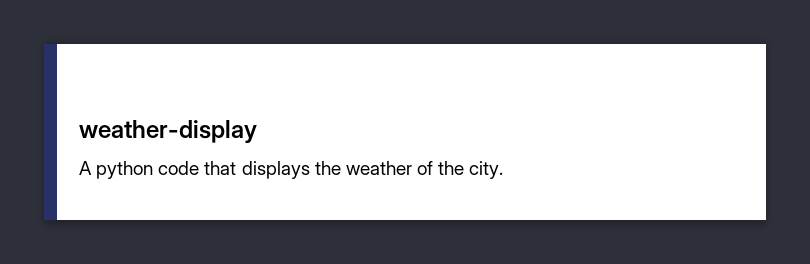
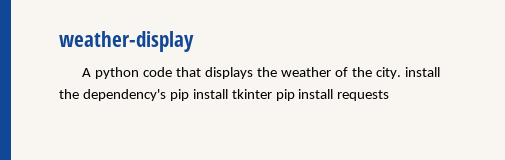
- A python code that displays the weather of the city.
+ A python code that displays the weather of the city. install the dependency's pip install tkinter pip install requests

